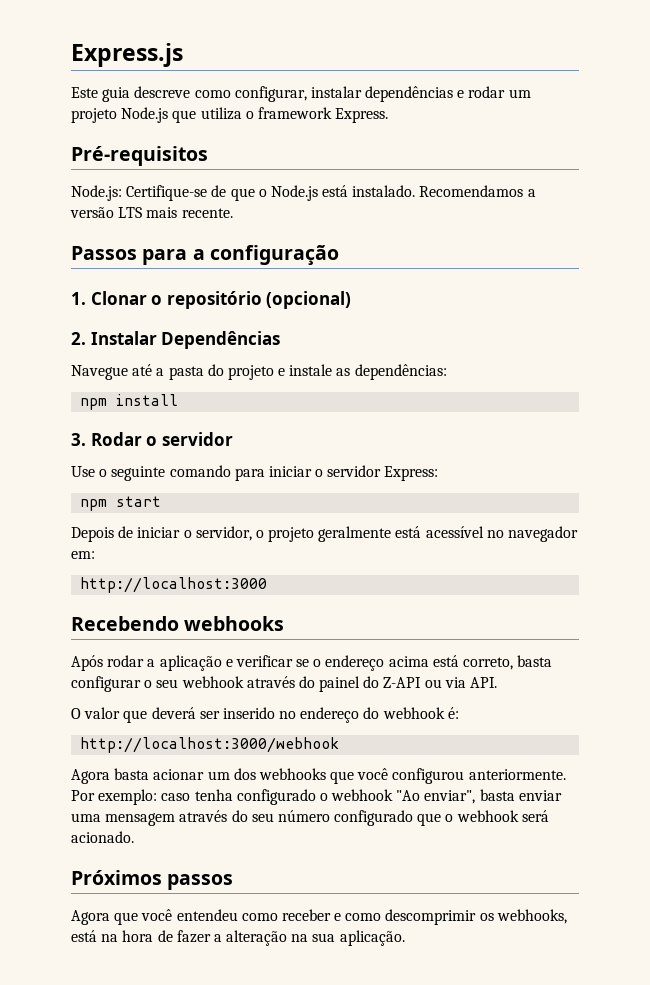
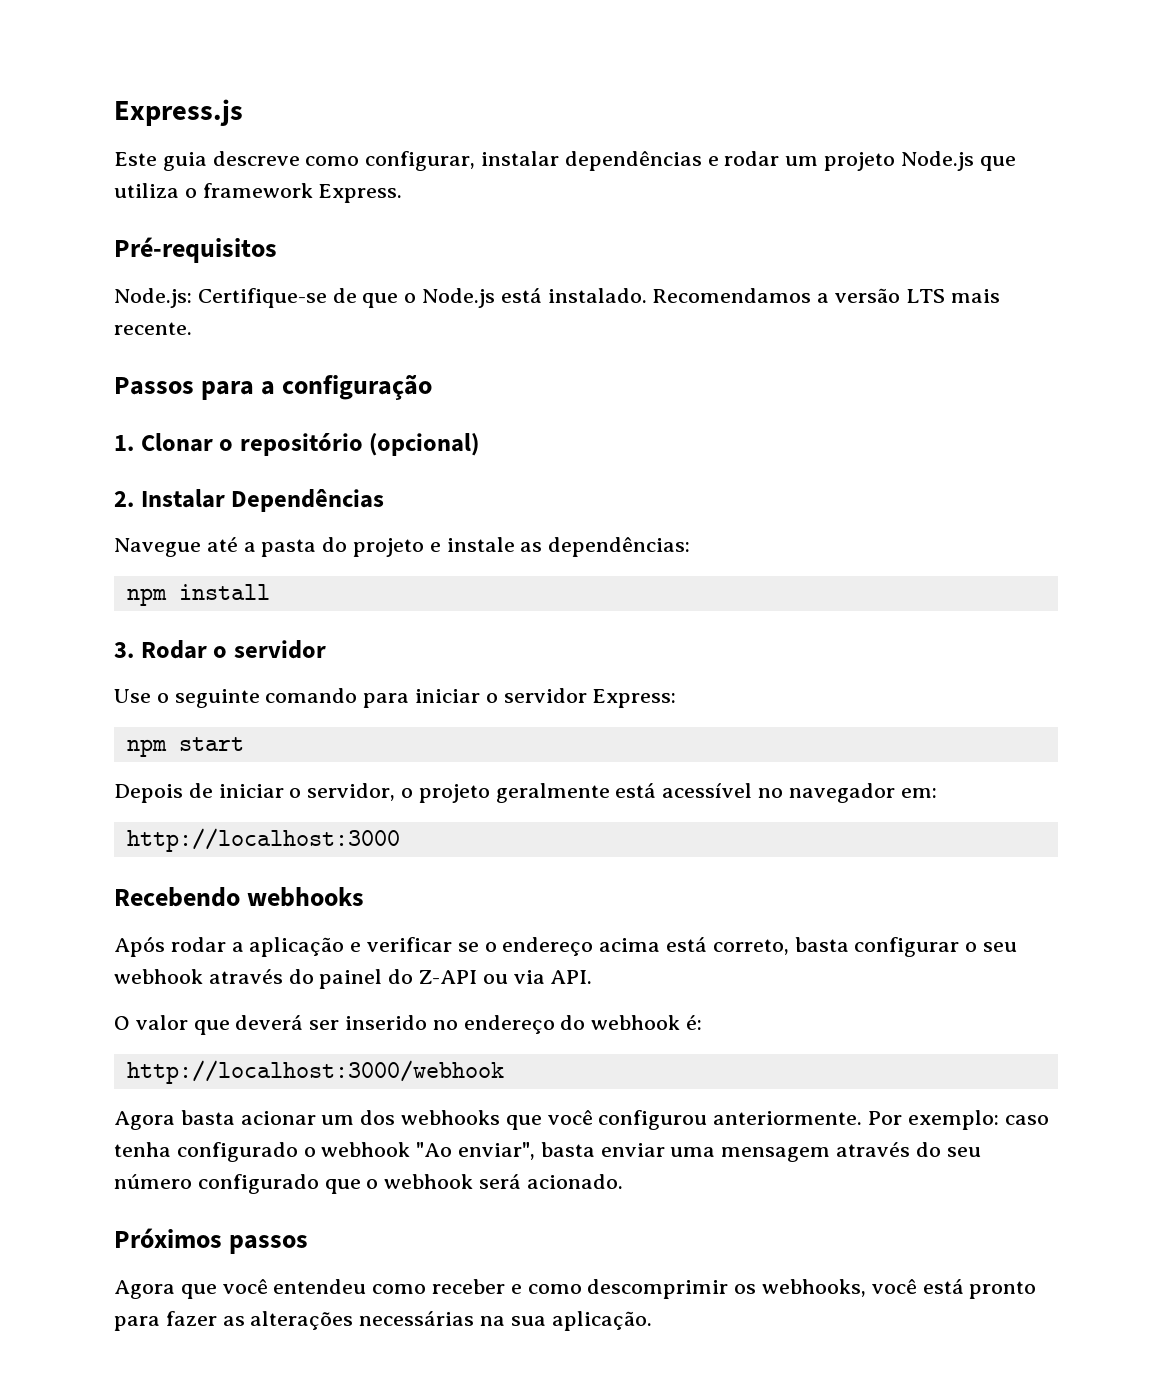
- Agora que você entendeu como receber e como descomprimir os webhooks, está na hora de fazer a alteração na sua aplicação.
+ Agora que você entendeu como receber e como descomprimir os webhooks, você está pronto para fazer as alterações necessárias na sua aplicação.

